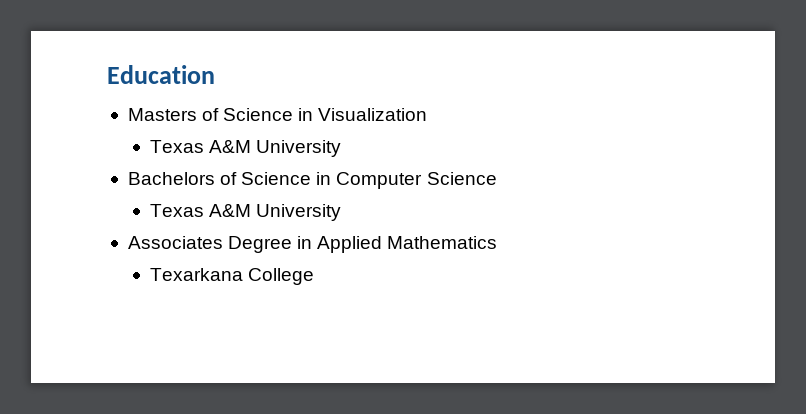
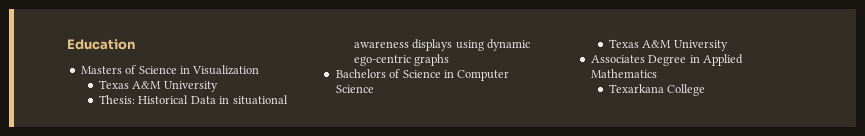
+ Thesis: Historical Data in situational awareness displays using dynamic ego-centric graphs

